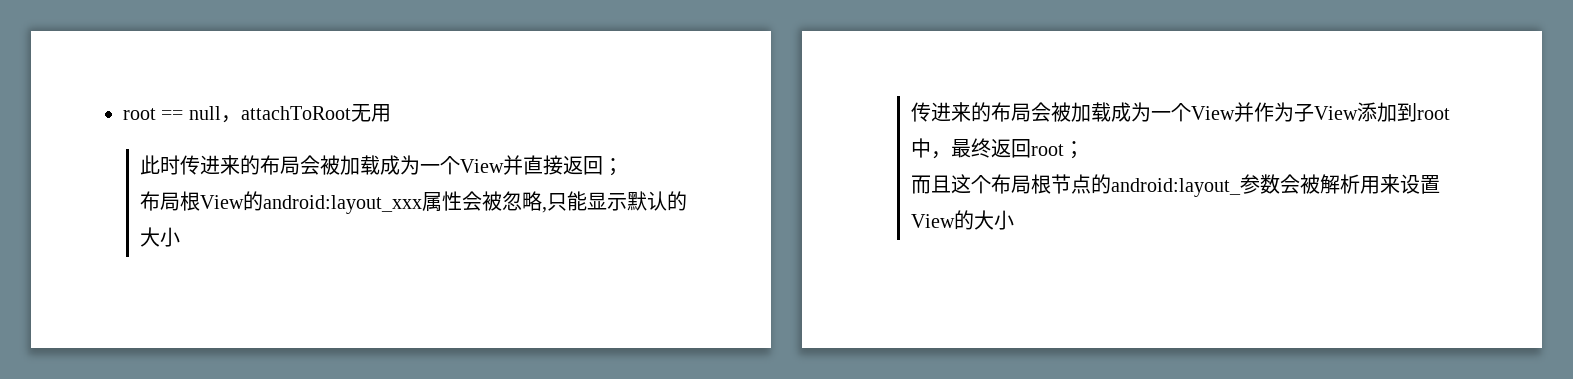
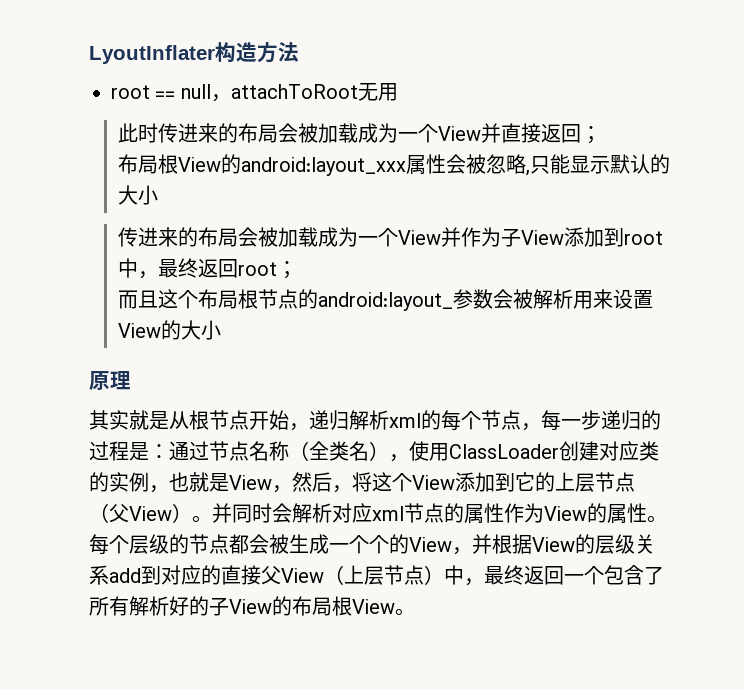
+ LyoutInflater构造方法
+ 原理
+ 其实就是从根节点开始，递归解析xml的每个节点，每一步递归的过程是：通过节点名称（全类名），使用ClassLoader创建对应类的实例，也就是View，然后，将这个View添加到它的上层节点（父View）。并同时会解析对应xml节点的属性作为View的属性。每个层级的节点都会被生成一个个的View，并根据View的层级关系add到对应的直接父View（上层节点）中，最终返回一个包含了所有解析好的子View的布局根View。

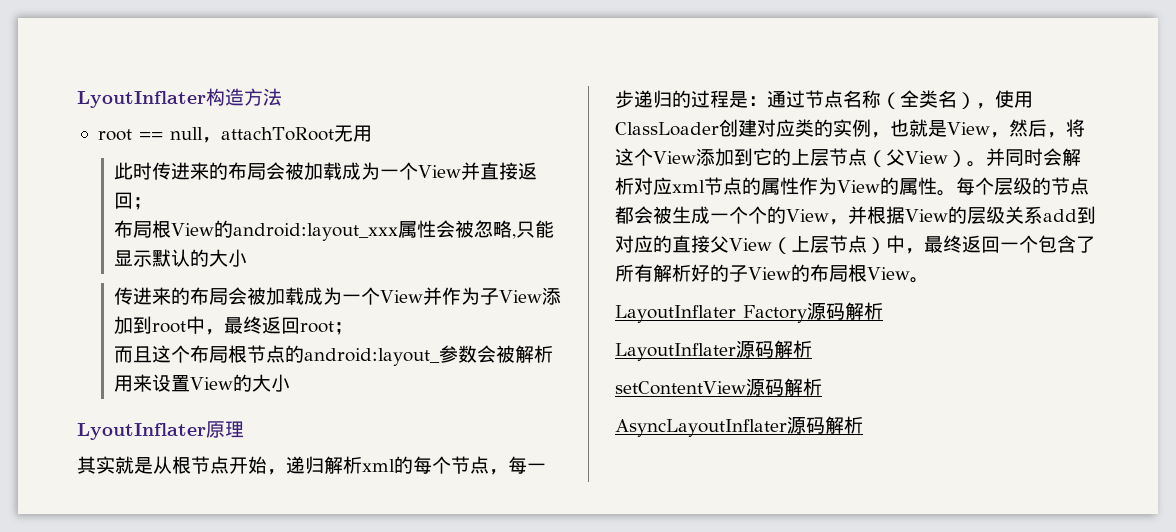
- 原理
+ LyoutInflater原理
+ LayoutInflater Factory源码解析
+ LayoutInflater源码解析
+ setContentView源码解析
+ AsyncLayoutInflater源码解析

